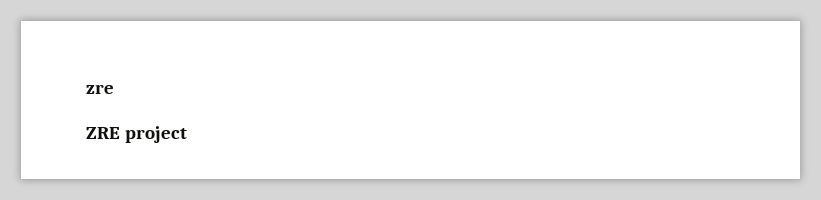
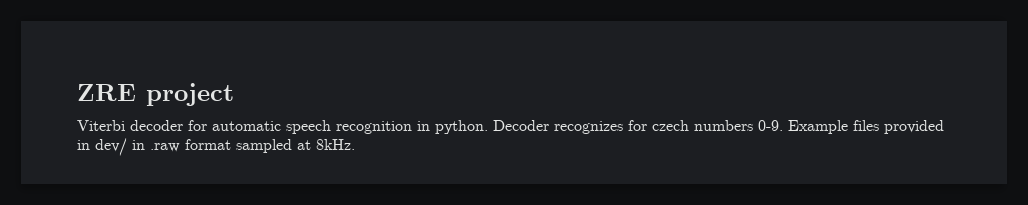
- zre
+ Viterbi decoder for automatic speech recognition in python. Decoder recognizes for czech numbers 0-9. Example files provided in dev/ in .raw format sampled at 8kHz.

